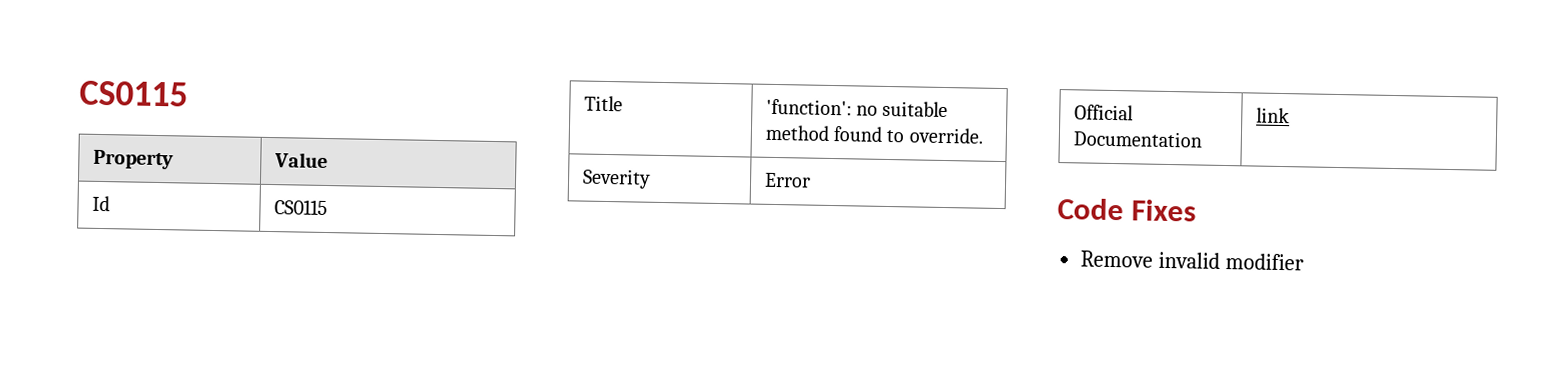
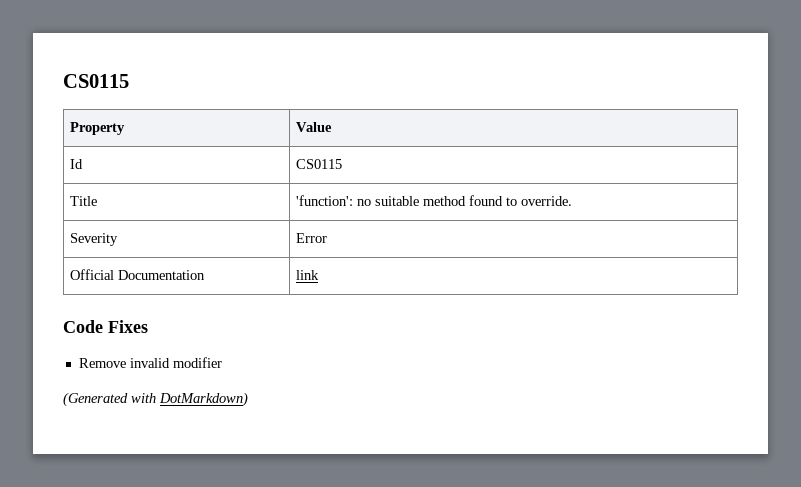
+ (Generated with DotMarkdown)

